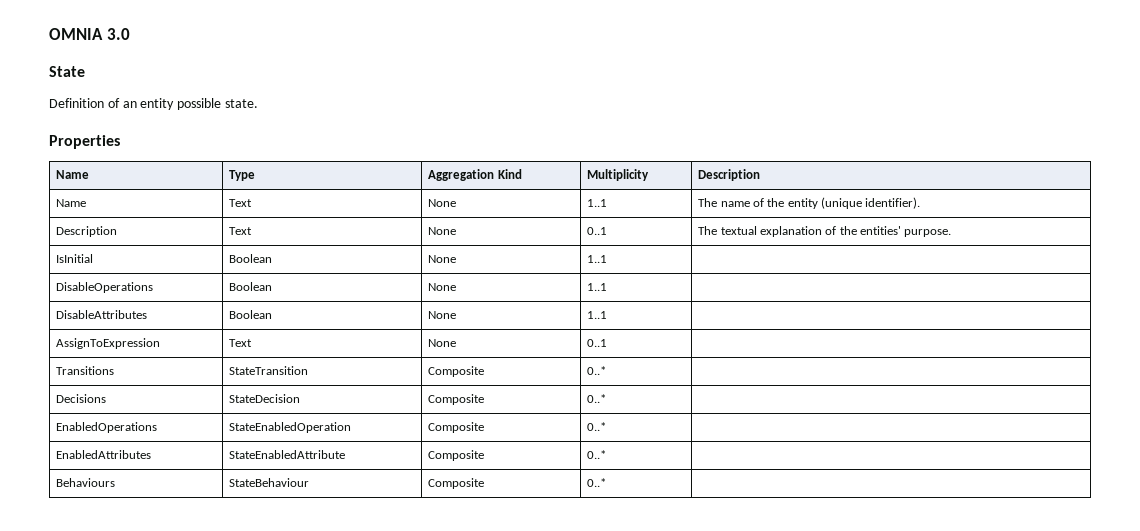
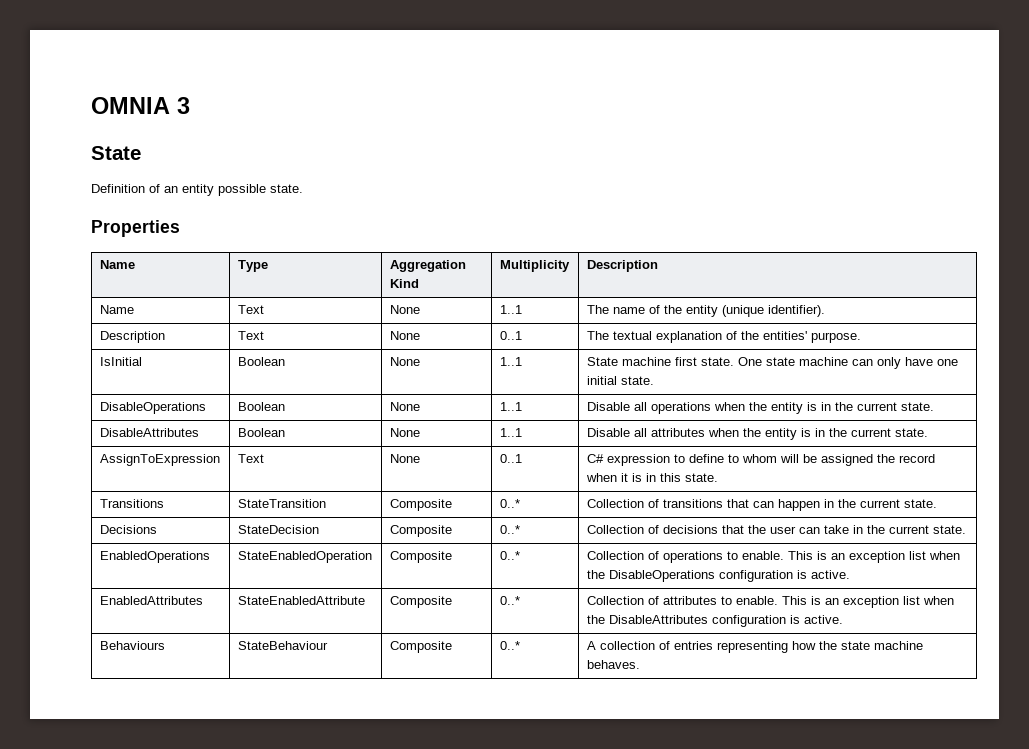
- OMNIA 3.0
+ OMNIA 3
- IsInitial | Boolean | None | 1..1 |
- DisableOperations | Boolean | None | 1..1 |
- DisableAttributes | Boolean | None | 1..1 |
- AssignToExpression | Text | None | 0..1 |
- Transitions | StateTransition | Composite | 0..* |
- Decisions | StateDecision | Composite | 0..* |
- EnabledOperations | StateEnabledOperation | Composite | 0..* |
- EnabledAttributes | StateEnabledAttribute | Composite | 0..* |
- Behaviours | StateBehaviour | Composite | 0..* |
+ IsInitial | Boolean | None | 1..1 | State machine first state. One state machine can only have one initial state.
+ DisableOperations | Boolean | None | 1..1 | Disable all operations when the entity is in the current state.
+ DisableAttributes | Boolean | None | 1..1 | Disable all attributes when the entity is in the current state.
+ AssignToExpression | Text | None | 0..1 | C# expression to define to whom will be assigned the record when it is in this state.
+ Transitions | StateTransition | Composite | 0..* | Collection of transitions that can happen in the current state.
+ Decisions | StateDecision | Composite | 0..* | Collection of decisions that the user can take in the current state.
+ EnabledOperations | StateEnabledOperation | Composite | 0..* | Collection of operations to enable. This is an exception list when the DisableOperations configuration is active.
+ EnabledAttributes | StateEnabledAttribute | Composite | 0..* | Collection of attributes to enable. This is an exception list when the DisableAttributes configuration is active.
+ Behaviours | StateBehaviour | Composite | 0..* | A collection of entries representing how the state machine behaves.

